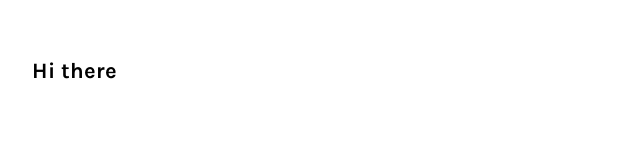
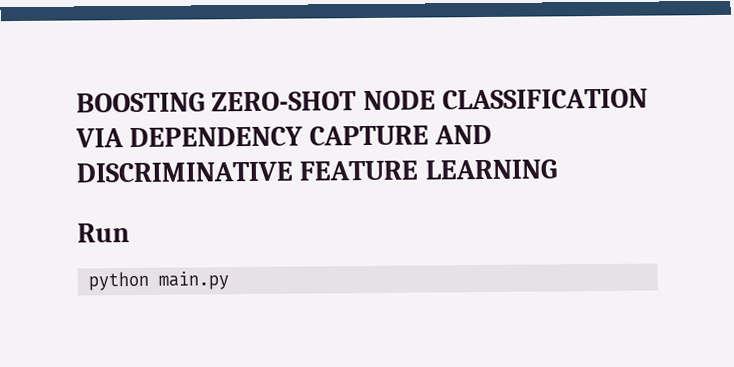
- Hi there
+ BOOSTING ZERO-SHOT NODE CLASSIFICATION VIA DEPENDENCY CAPTURE AND DISCRIMINATIVE FEATURE LEARNING
+ Run
+ python main.py

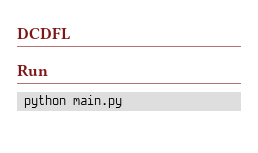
- BOOSTING ZERO-SHOT NODE CLASSIFICATION VIA DEPENDENCY CAPTURE AND DISCRIMINATIVE FEATURE LEARNING
+ DCDFL

